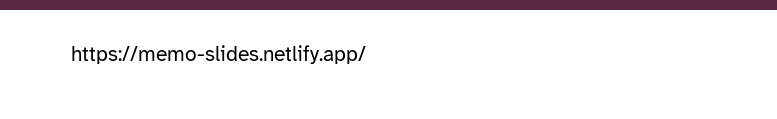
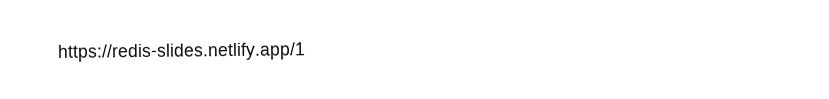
- https://memo-slides.netlify.app/
+ https://redis-slides.netlify.app/1

